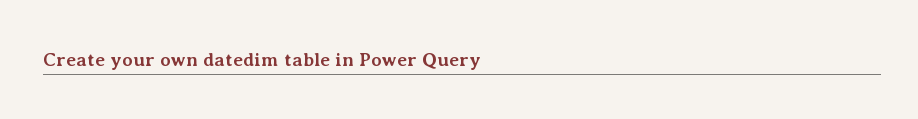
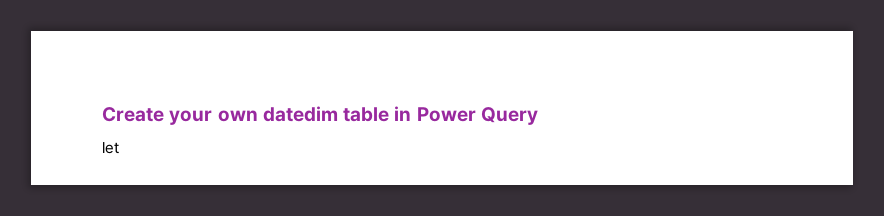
+ let

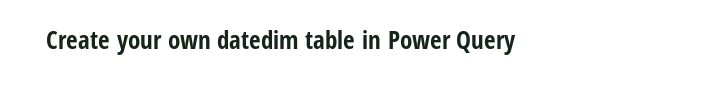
- let

